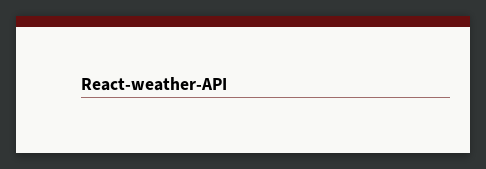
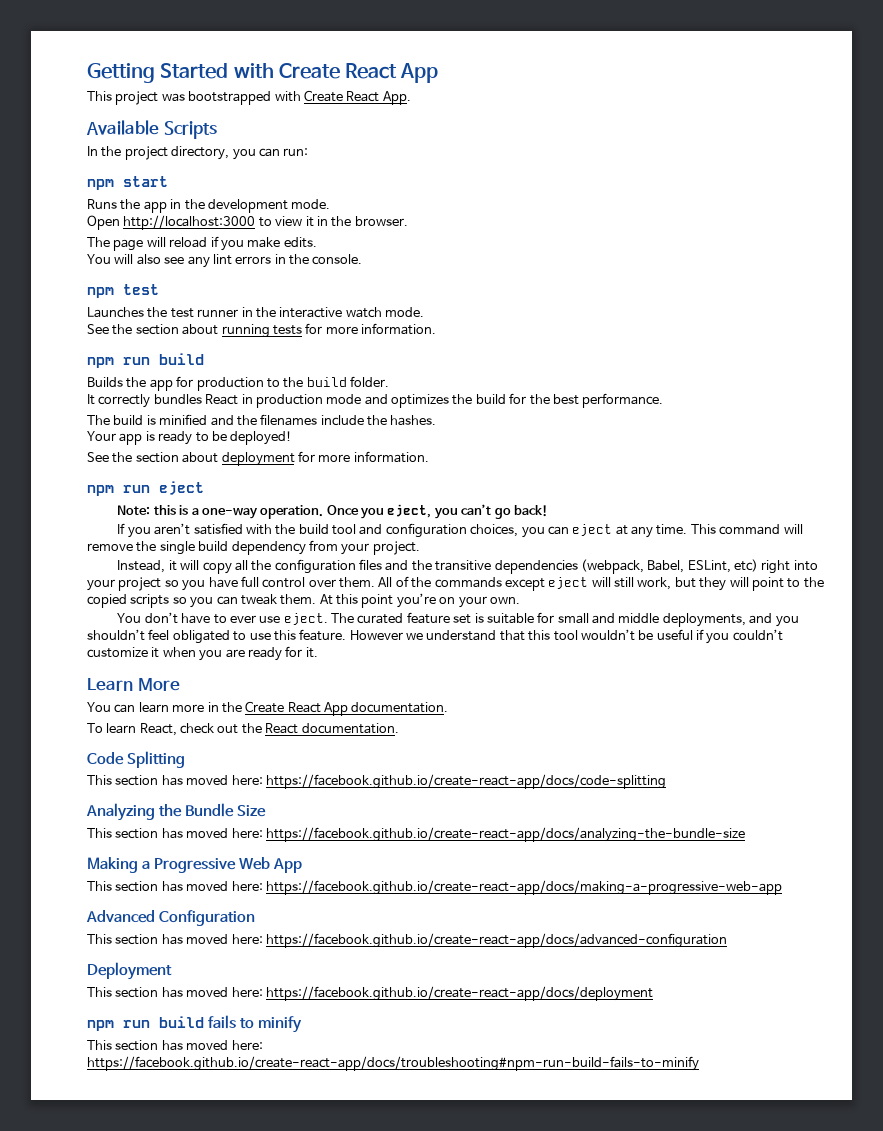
- React-weather-API
+ Getting Started with Create React App
+ This project was bootstrapped with Create React App.
+ Available Scripts
+ In the project directory, you can run:
+ npm start
+ Runs the app in the development mode.
+ Open http://localhost:3000 to view it in the browser.
+ The page will reload if you make edits.
+ You will also see any lint errors in the console.
+ npm test
+ Launches the test runner in the interactive watch mode.
+ See the section about running tests for more information.
+ npm run build
+ Builds the app for production to the build folder.
+ It correctly bundles React in production mode and optimizes the build for the best performance.
+ The build is minified and the filenames include the hashes.
+ Your app is ready to be deployed!
+ See the section about deployment for more information.
+ npm run eject
+ Note: this is a one-way operation. Once you eject, you can’t go back!
+ If you aren’t satisfied with the build tool and configuration choices, you can eject at any time. This command will remove the single build dependency from your project.
+ Instead, it will copy all the configuration files and the transitive dependencies (webpack, Babel, ESLint, etc) right into your project so you have full control over them. All of the commands except eject will still work, but they will point to the copied scripts so you can tweak them. At this point you’re on your own.
+ You don’t have to ever use eject. The curated feature set is suitable for small and middle deployments, and you shouldn’t feel obligated to use this feature. However we understand that this tool wouldn’t be useful if you couldn’t customize it when you are ready for it.
+ Learn More
+ You can learn more in the Create React App documentation.
+ To learn React, check out the React documentation.
+ Code Splitting
+ This section has moved here: https://facebook.github.io/create-react-app/docs/code-splitting
+ Analyzing the Bundle Size
+ This section has moved here: https://facebook.github.io/create-react-app/docs/analyzing-the-bundle-size
+ Making a Progressive Web App
+ This section has moved here: https://facebook.github.io/create-react-app/docs/making-a-progressive-web-app
+ Advanced Configuration
+ This section has moved here: https://facebook.github.io/create-react-app/docs/advanced-configuration
+ Deployment
+ This section has moved here: https://facebook.github.io/create-react-app/docs/deployment
+ npm run build fails to minify
+ This section has moved here: https://facebook.github.io/create-react-app/docs/troubleshooting#npm-run-build-fails-to-minify

